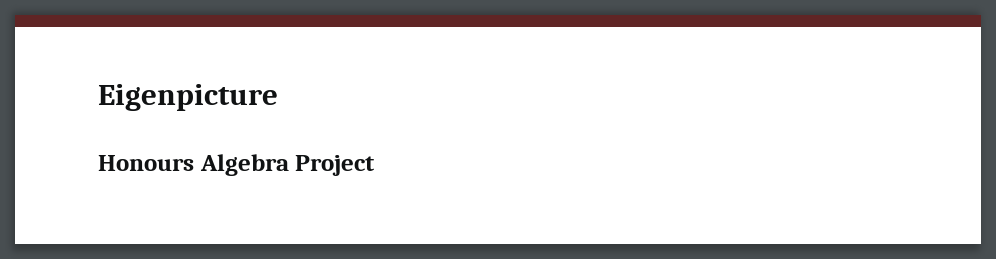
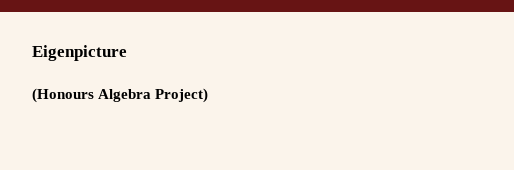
- Honours Algebra Project
+ (Honours Algebra Project)

